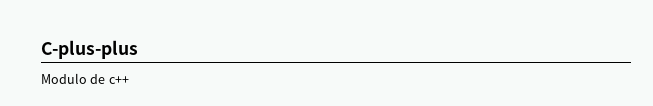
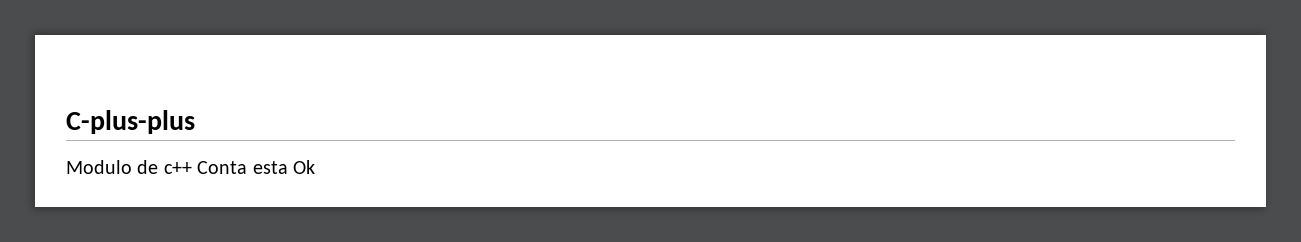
- Modulo de c++
+ Modulo de c++ Conta esta Ok

